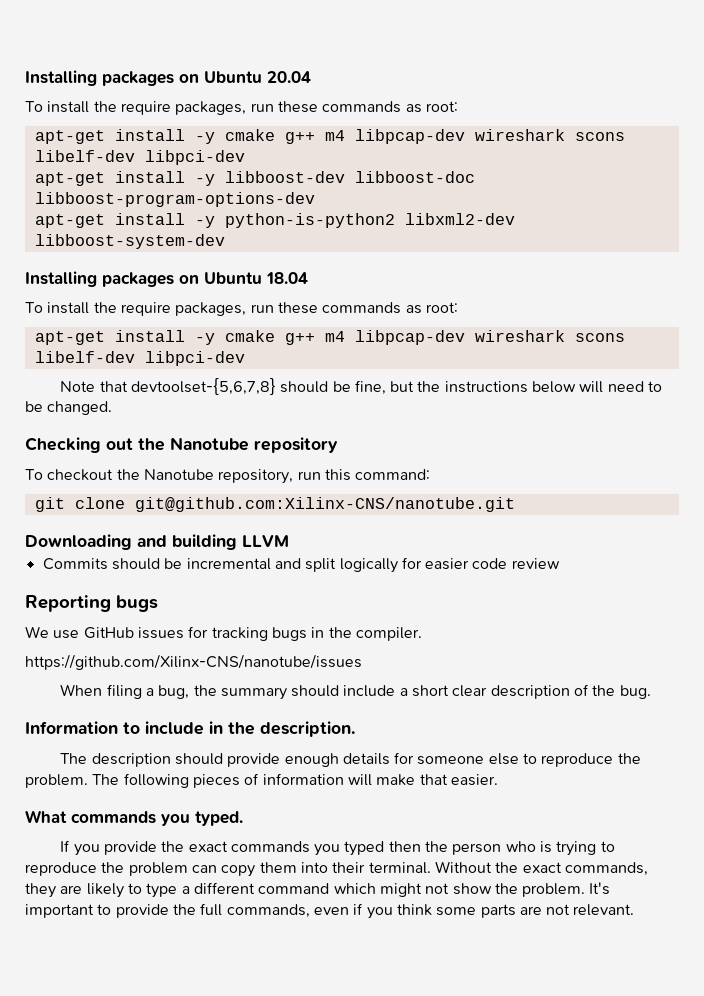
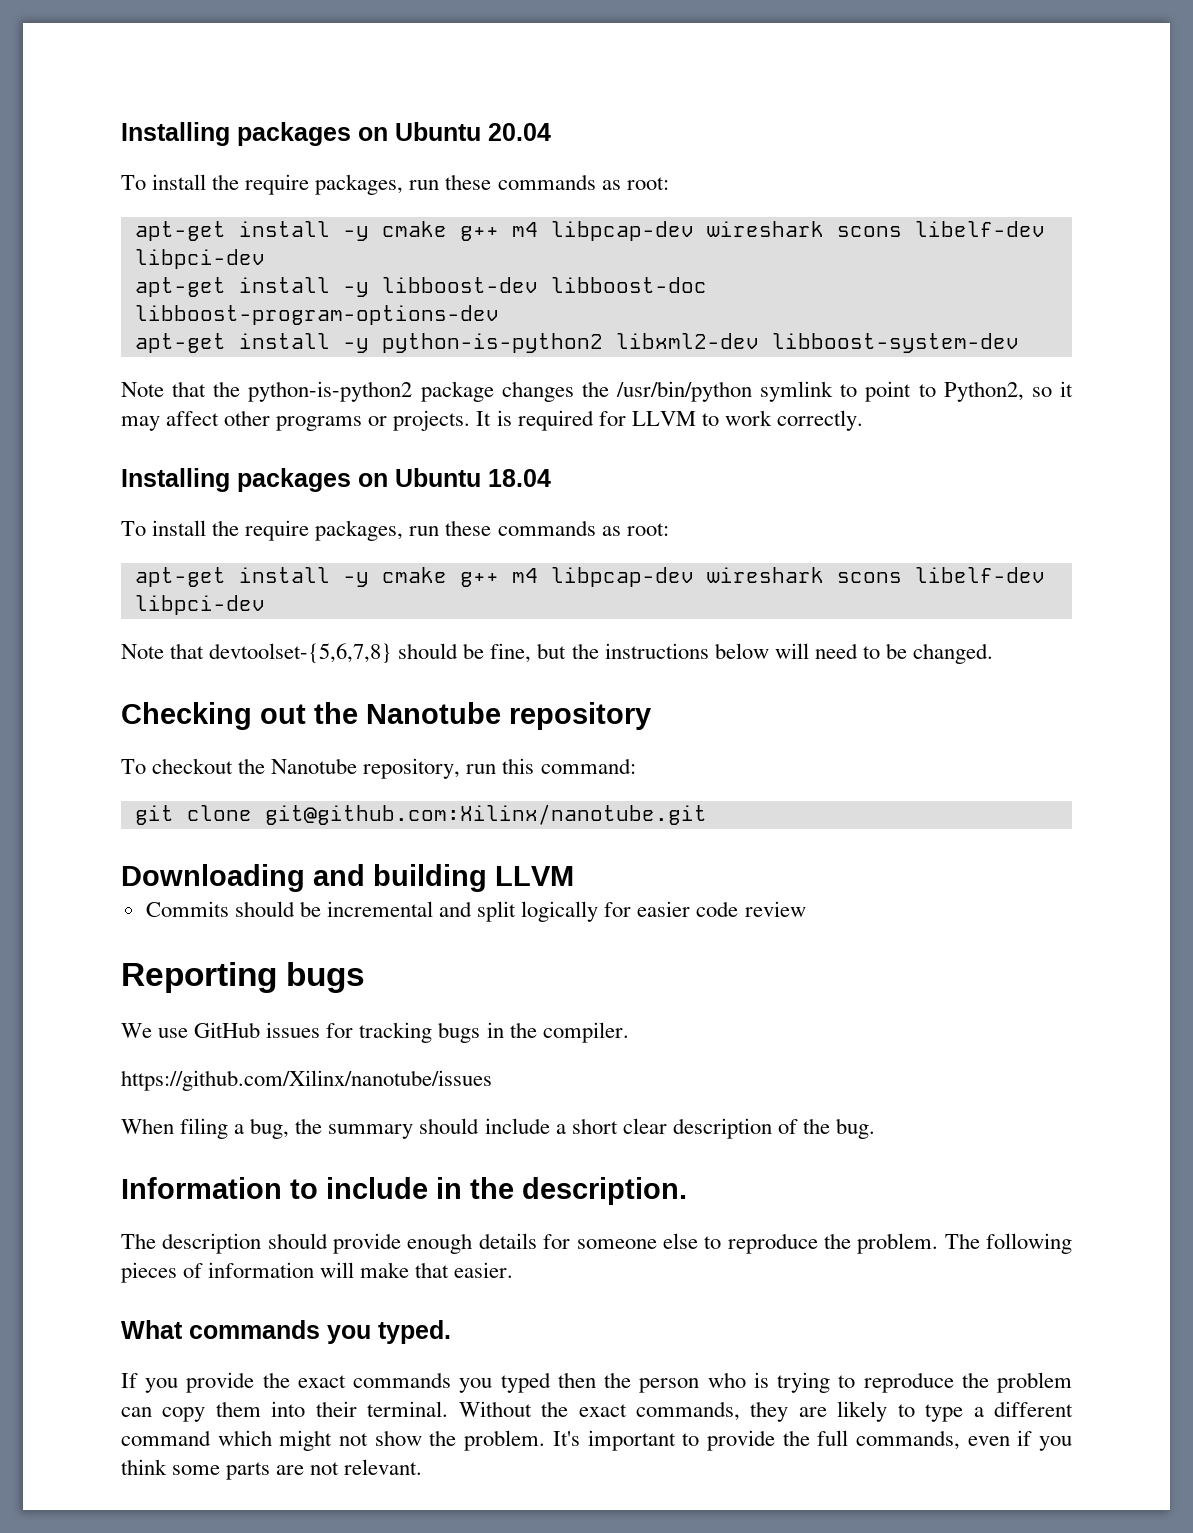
+ Note that the python-is-python2 package changes the /usr/bin/python symlink to point to Python2, so it may affect other programs or projects. It is required for LLVM to work correctly.
- git clone git@github.com:Xilinx-CNS/nanotube.git
+ git clone git@github.com:Xilinx/nanotube.git
- https://github.com/Xilinx-CNS/nanotube/issues
+ https://github.com/Xilinx/nanotube/issues

